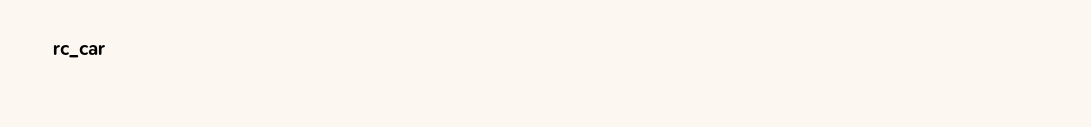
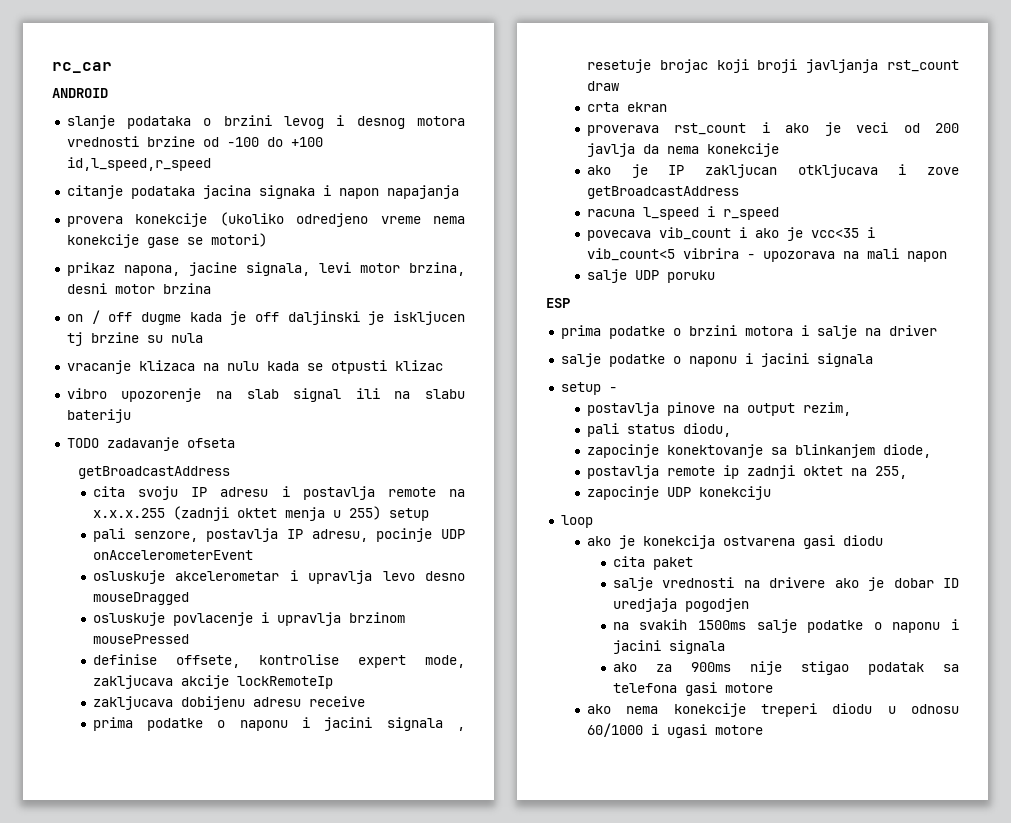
+ ANDROID
+ slanje podataka o brzini levog i desnog motora vrednosti brzine od -100 do +100 id,l_speed,r_speed
+ citanje podataka jacina signaka i napon napajanja
+ provera konekcije (ukoliko odredjeno vreme nema konekcije gase se motori)
+ prikaz napona, jacine signala, levi motor brzina, desni motor brzina
+ on / off dugme kada je off daljinski je iskljucen tj brzine su nula
+ vracanje klizaca na nulu kada se otpusti klizac
+ vibro upozorenje na slab signal ili na slabu bateriju
+ TODO zadavanje ofseta
+ getBroadcastAddress
+ cita svoju IP adresu i postavlja remote na x.x.x.255 (zadnji oktet menja u 255) setup
+ pali senzore, postavlja IP adresu, pocinje UDP onAccelerometerEvent
+ osluskuje akcelerometar i upravlja levo desno mouseDragged
+ osluskuje povlacenje i upravlja brzinom mousePressed
+ definise offsete, kontrolise expert mode, zakljucava akcije lockRemoteIp
+ zakljucava dobijenu adresu receive
+ prima podatke o naponu i jacini signala , resetuje brojac koji broji javljanja rst_count draw
+ crta ekran
+ proverava rst_count i ako je veci od 200 javlja da nema konekcije
+ ako je IP zakljucan otkljucava i zove getBroadcastAddress
+ racuna l_speed i r_speed
+ povecava vib_count i ako je vcc<35 i vib_count<5 vibrira - upozorava na mali napon
+ salje UDP poruku
+ ESP
+ prima podatke o brzini motora i salje na driver
+ salje podatke o naponu i jacini signala
+ setup -
+ postavlja pinove na output rezim,
+ pali status diodu,
+ zapocinje konektovanje sa blinkanjem diode,
+ postavlja remote ip zadnji oktet na 255,
+ zapocinje UDP konekciju
+ loop
+ ako je konekcija ostvarena gasi diodu
+ cita paket
+ salje vrednosti na drivere ako je dobar ID uredjaja pogodjen
+ na svakih 1500ms salje podatke o naponu i jacini signala
+ ako za 900ms nije stigao podatak sa telefona gasi motore
+ ako nema konekcije treperi diodu u odnosu 60/1000 i ugasi motore

